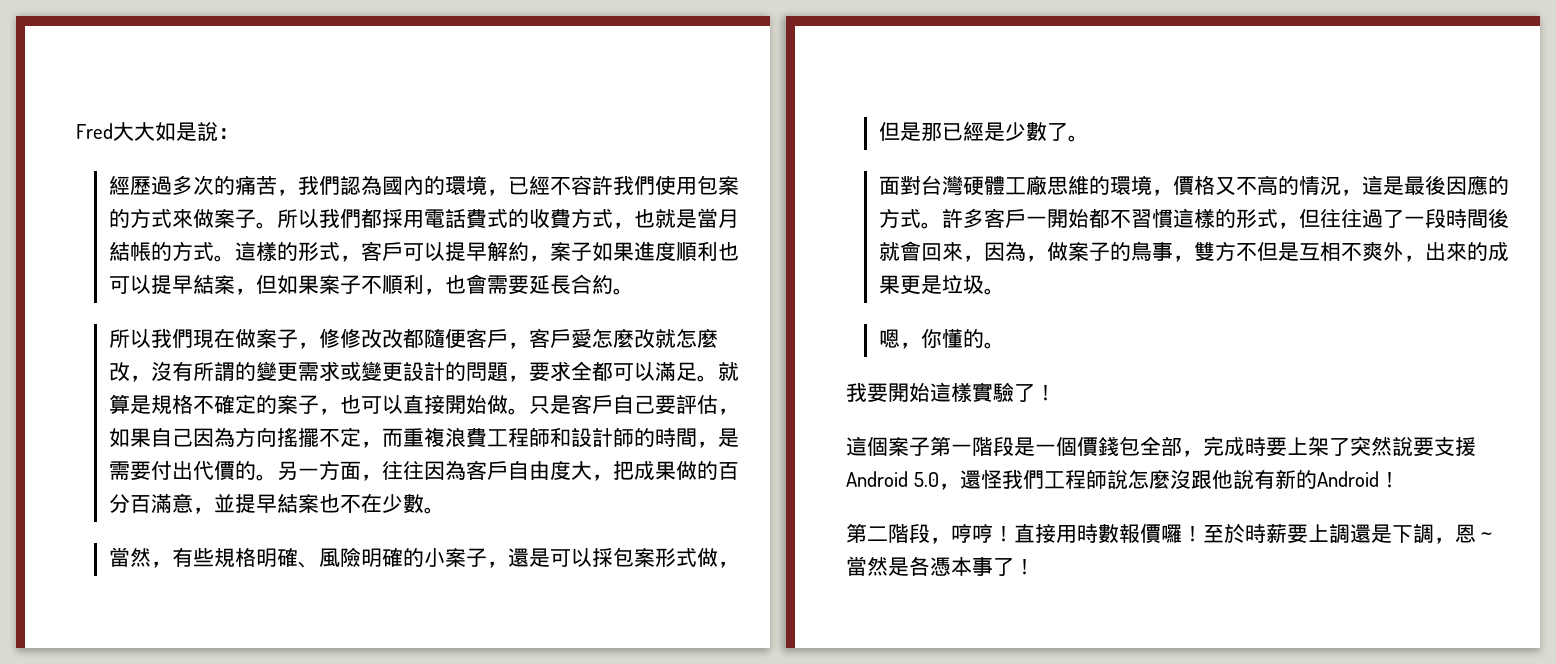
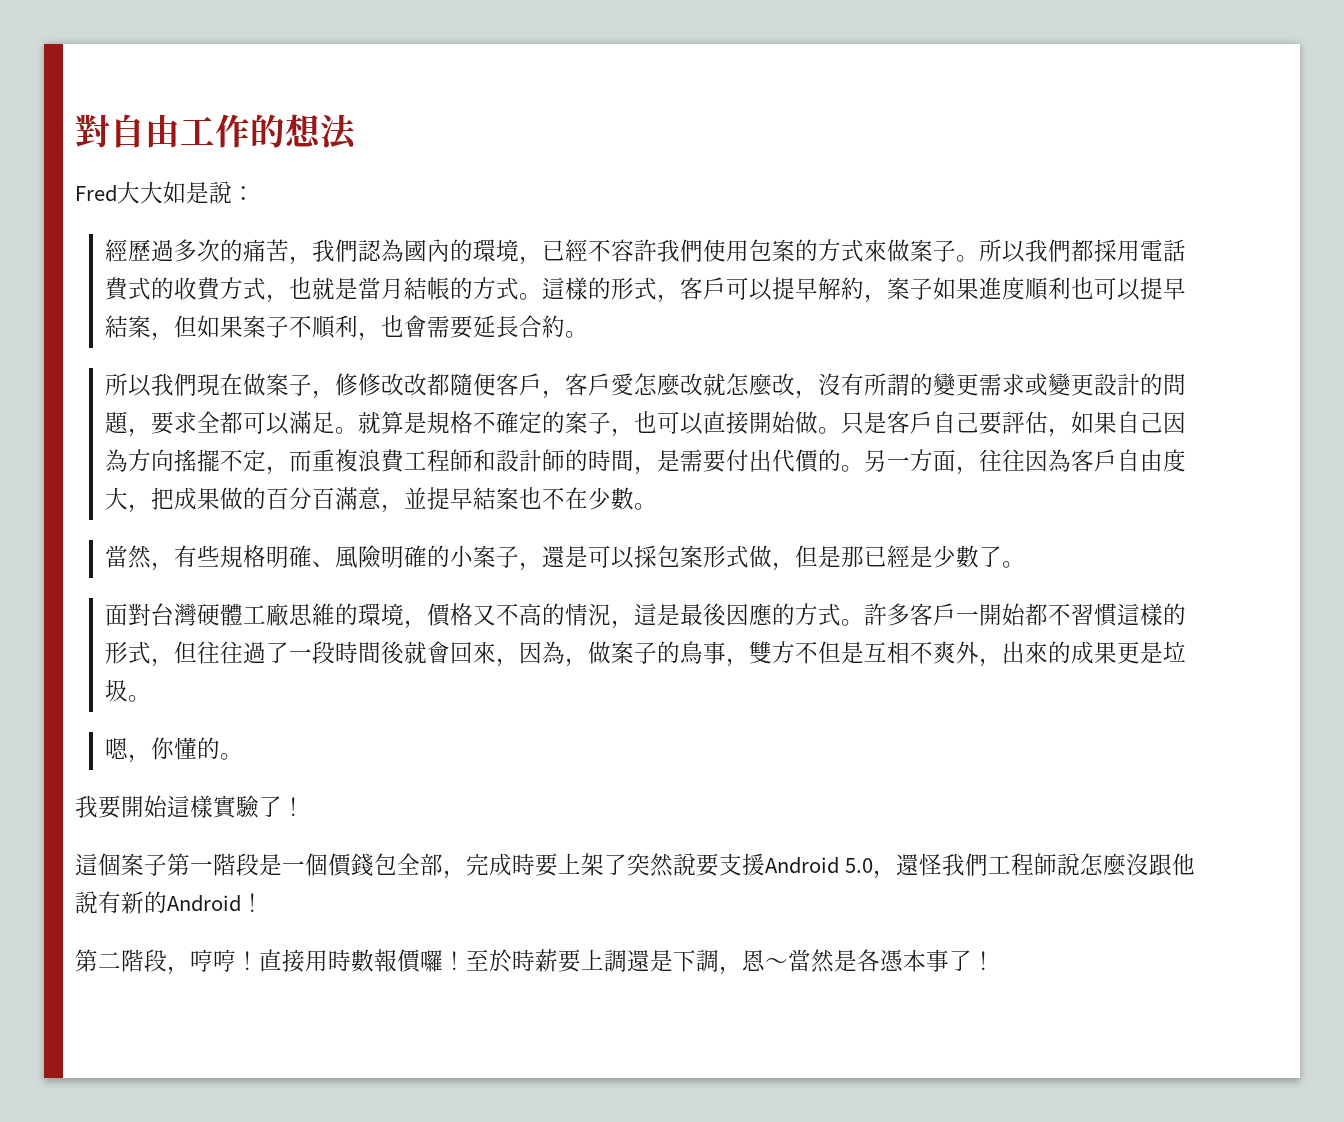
+ 對自由工作的想法

